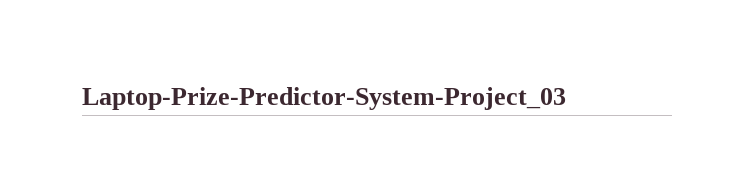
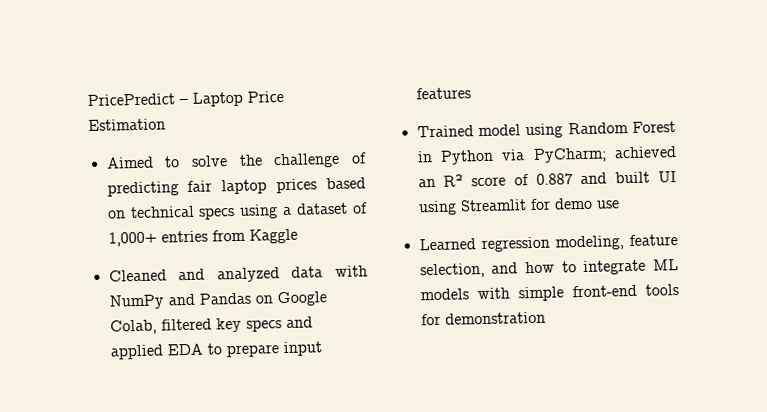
- Laptop-Prize-Predictor-System-Project_03
+ PricePredict – Laptop Price Estimation
+ Aimed to solve the challenge of predicting fair laptop prices based on technical specs using a dataset of 1,000+ entries from Kaggle
+ Cleaned and analyzed data with NumPy and Pandas on Google Colab, filtered key specs and applied EDA to prepare input features
+ Trained model using Random Forest in Python via PyCharm; achieved an R² score of 0.887 and built UI using Streamlit for demo use
+ Learned regression modeling, feature selection, and how to integrate ML models with simple front-end tools for demonstration

